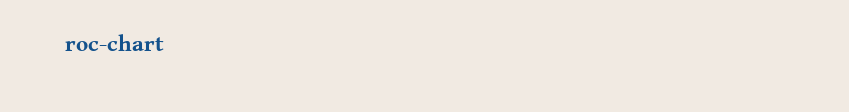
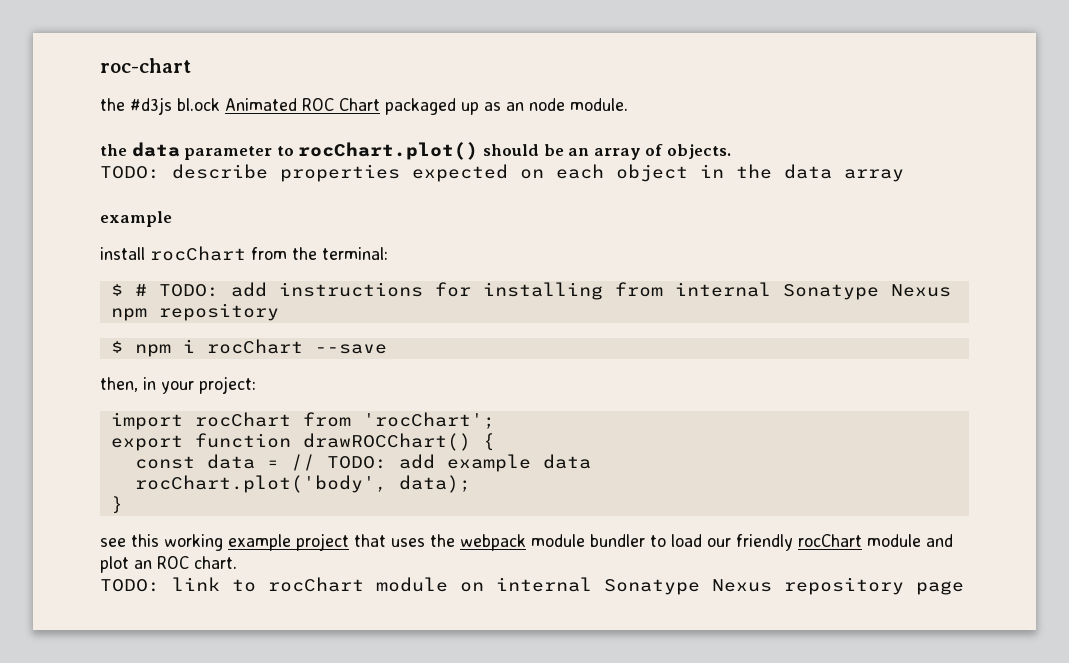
+ the #d3js bl.ock Animated ROC Chart packaged up as an node module.
+ the data parameter to rocChart.plot() should be an array of objects.
+ TODO: describe properties expected on each object in the data array
+ example
+ install rocChart from the terminal:
+ $ # TODO: add instructions for installing from internal Sonatype Nexus npm repository
+ $ npm i rocChart --save
+ then, in your project:
+ import rocChart from 'rocChart';
+ export function drawROCChart() {
+ const data = // TODO: add example data
+ rocChart.plot('body', data);
+ }
+ see this working example project that uses the webpack module bundler to load our friendly rocChart module and plot an ROC chart.
+ TODO: link to rocChart module on internal Sonatype Nexus repository page

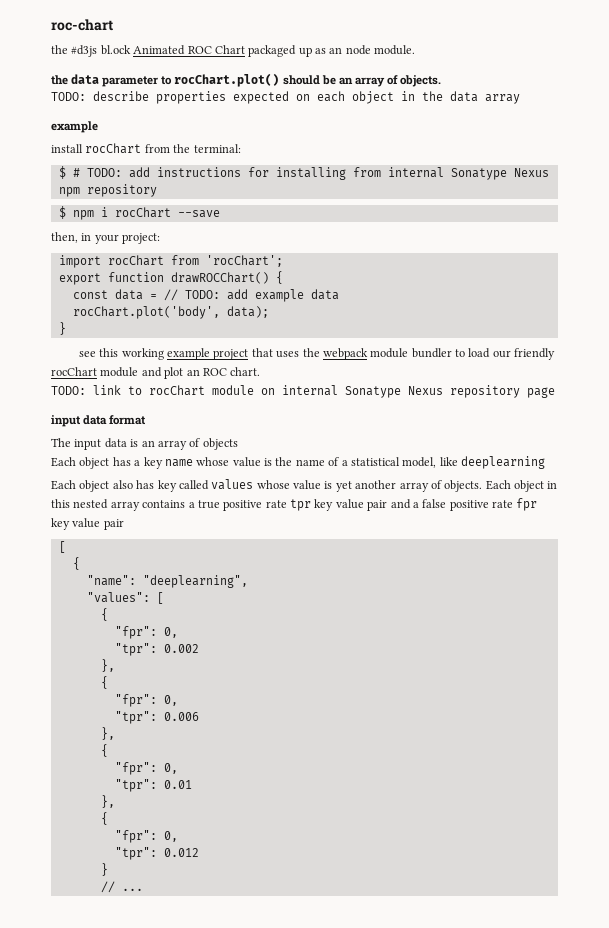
+ input data format
+ The input data is an array of objects
+ Each object has a key name whose value is the name of a statistical model, like deeplearning
+ Each object also has key called values whose value is yet another array of objects. Each object in this nested array contains a true positive rate tpr key value pair and a false positive rate fpr key value pair
+ [
+ {
+ "name": "deeplearning",
+ "values": [
+ {
+ "fpr": 0,
+ "tpr": 0.002
+ },
+ {
+ "fpr": 0,
+ "tpr": 0.006
+ },
+ {
+ "fpr": 0,
+ "tpr": 0.01
+ },
+ {
+ "fpr": 0,
+ "tpr": 0.012
+ }
+ // ...

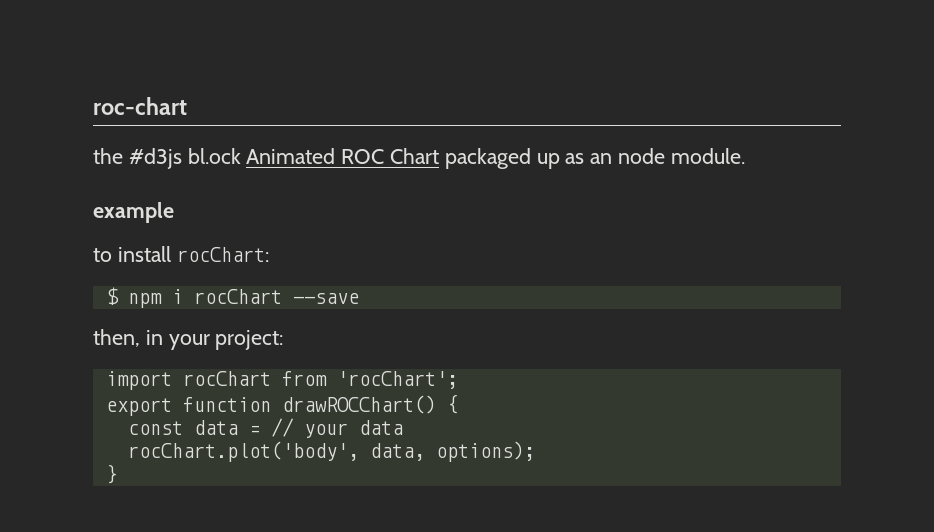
- the data parameter to rocChart.plot() should be an array of objects.
- TODO: describe properties expected on each object in the data array
  example
- install rocChart from the terminal:
- $ # TODO: add instructions for installing from internal Sonatype Nexus npm repository
+ to install rocChart:
- const data = // TODO: add example data
+ const data = // your data
- rocChart.plot('body', data);
+ rocChart.plot('body', data, options);
  }
- see this working example project that uses the webpack module bundler to load our friendly rocChart module and plot an ROC chart.
- TODO: link to rocChart module on internal Sonatype Nexus repository page
- input data format
- The input data is an array of objects
- Each object has a key name whose value is the name of a statistical model, like deeplearning
- Each object also has key called values whose value is yet another array of objects. Each object in this nested array contains a true positive rate tpr key value pair and a false positive rate fpr key value pair
- [
- {
- "name": "deeplearning",
- "values": [
- {
- "fpr": 0,
- "tpr": 0.002
- },
- {
- "fpr": 0,
- "tpr": 0.006
- },
- {
- "fpr": 0,
- "tpr": 0.01
- },
- {
- "fpr": 0,
- "tpr": 0.012
- }
- // ...

